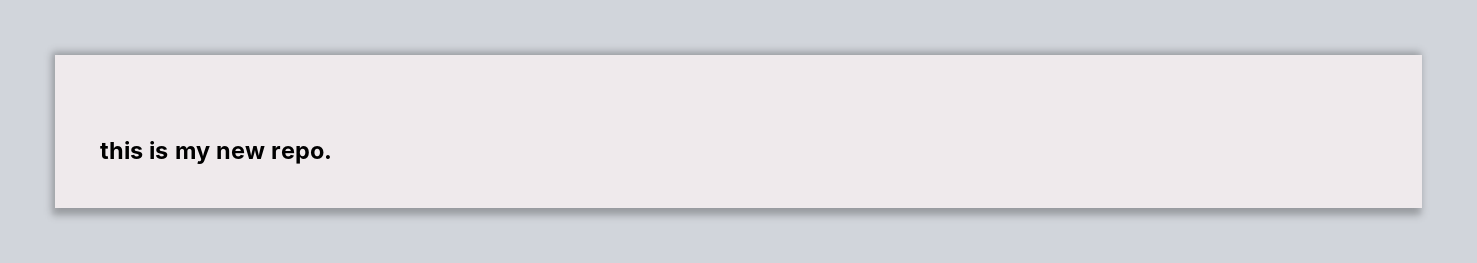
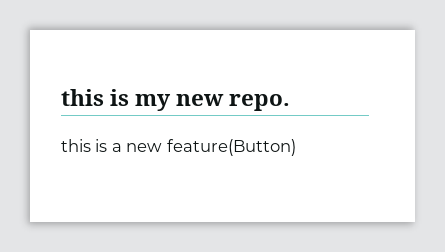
+ this is a new feature(Button)

